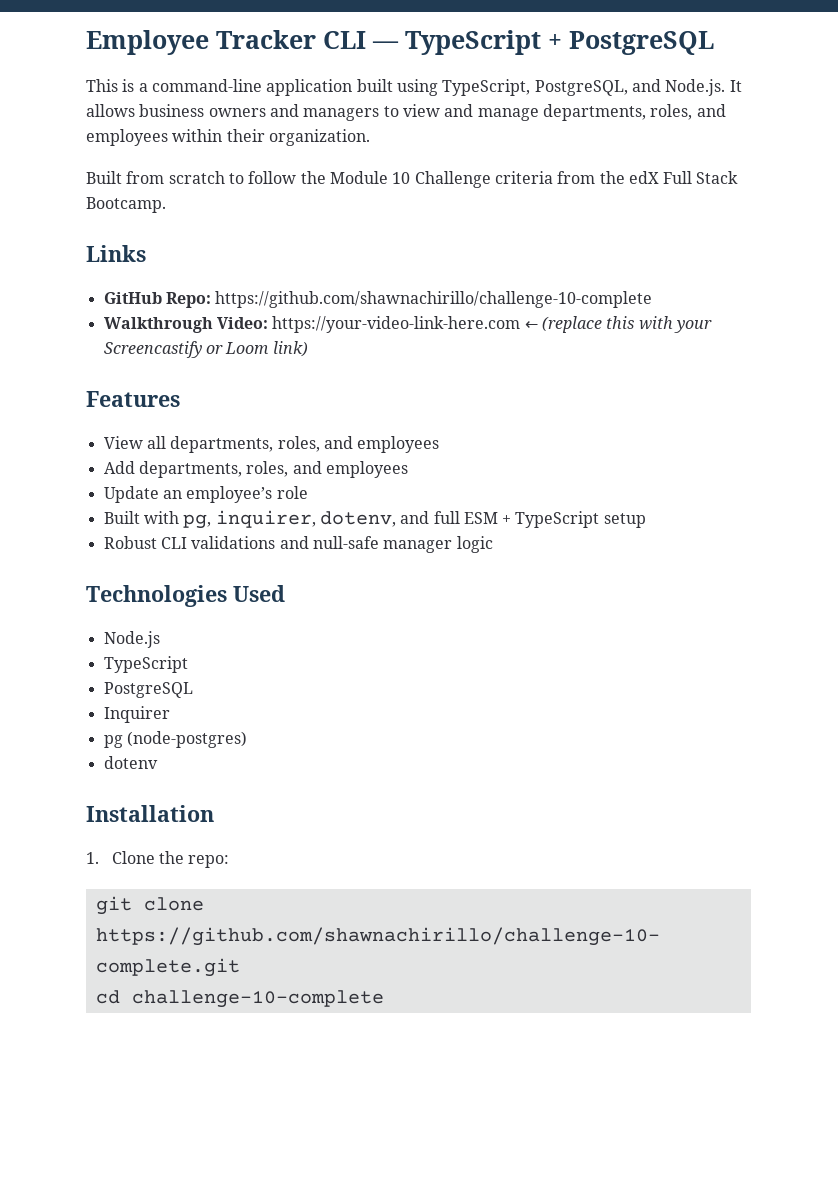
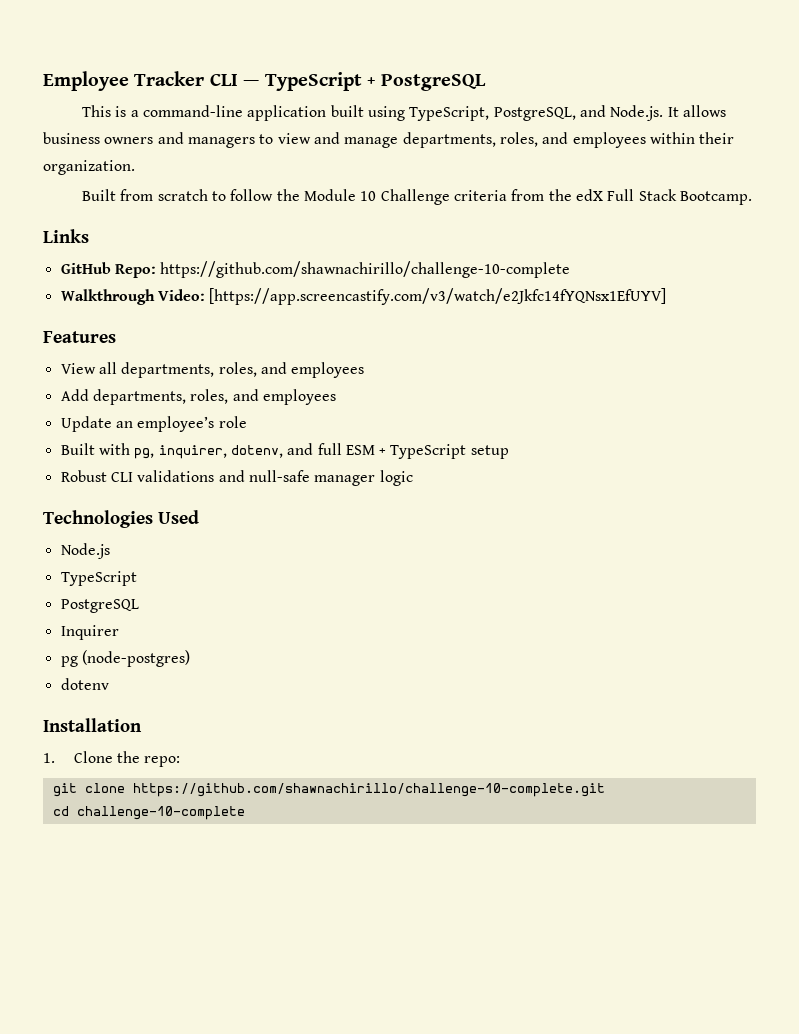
- Walkthrough Video: https://your-video-link-here.com ← (replace this with your Screencastify or Loom link)
+ Walkthrough Video: [https://app.screencastify.com/v3/watch/e2Jkfc14fYQNsx1EfUYV]

